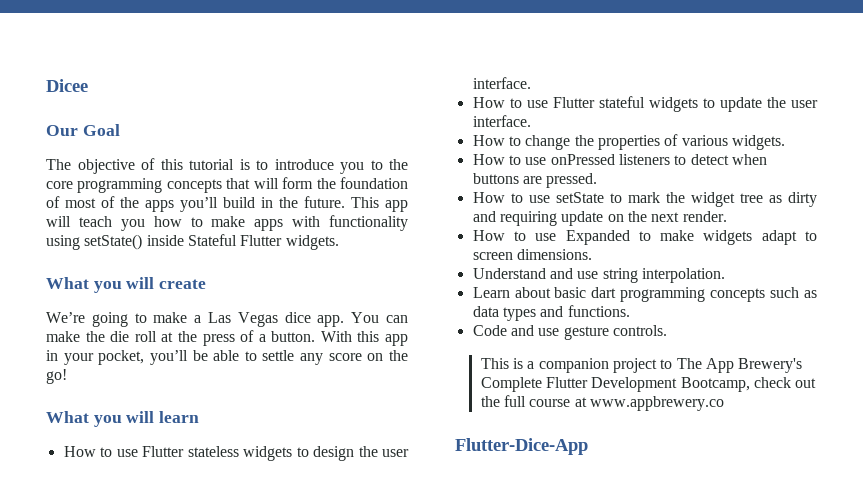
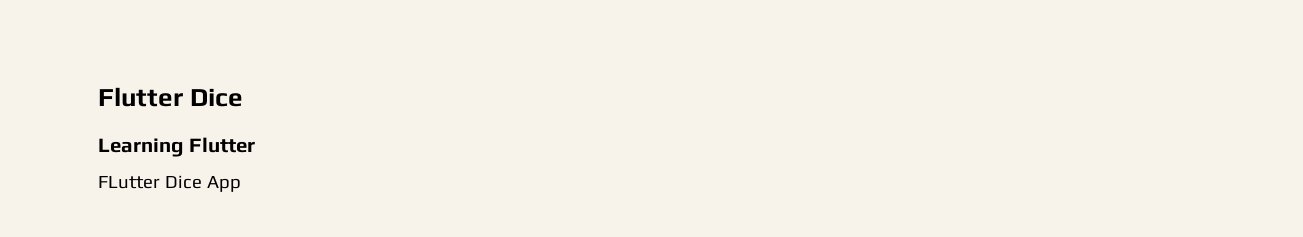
- Dicee
- Our Goal
- The objective of this tutorial is to introduce you to the core programming concepts that will form the foundation of most of the apps you’ll build in the future. This app will teach you how to make apps with functionality using setState() inside Stateful Flutter widgets.
- What you will create
- We’re going to make a Las Vegas dice app. You can make the die roll at the press of a button. With this app in your pocket, you’ll be able to settle any score on the go!
- What you will learn
- How to use Flutter stateless widgets to design the user interface.
- How to use Flutter stateful widgets to update the user interface.
- How to change the properties of various widgets.
- How to use onPressed listeners to detect when buttons are pressed.
- How to use setState to mark the widget tree as dirty and requiring update on the next render.
- How to use Expanded to make widgets adapt to screen dimensions.
- Understand and use string interpolation.
- Learn about basic dart programming concepts such as data types and functions.
- Code and use gesture controls.
- This is a companion project to The App Brewery's Complete Flutter Development Bootcamp, check out the full course at www.appbrewery.co
- Flutter-Dice-App
+ Flutter Dice
+ Learning Flutter
+ FLutter Dice App

